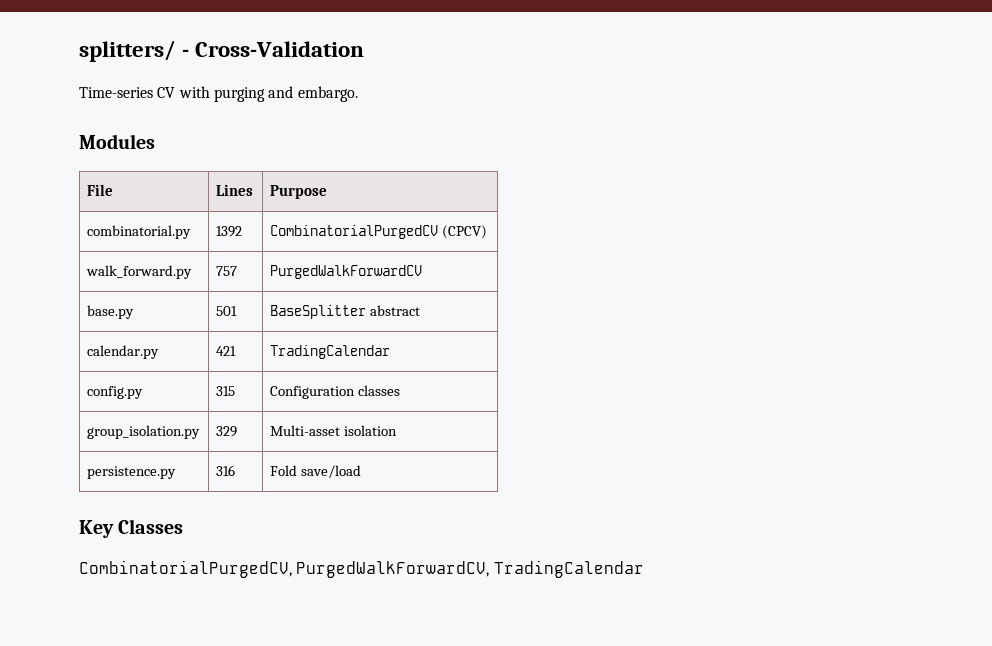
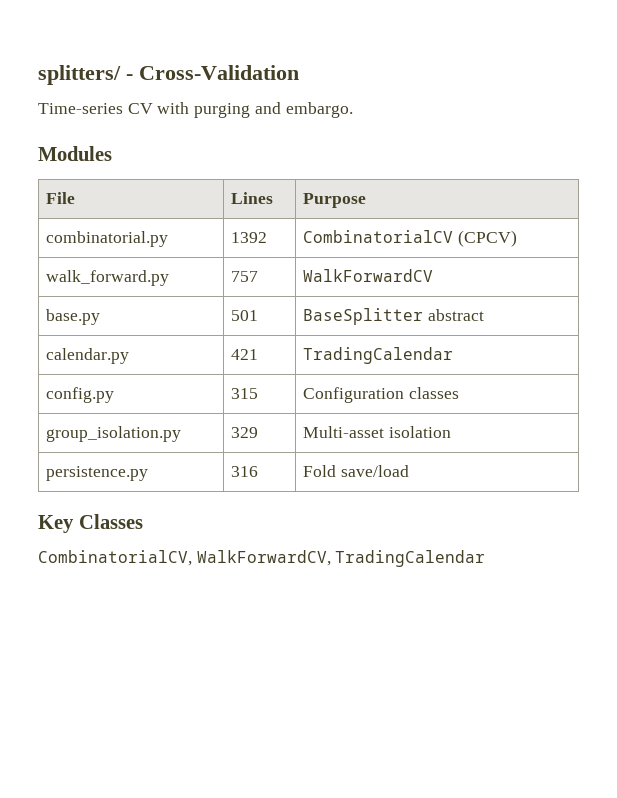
- combinatorial.py | 1392 | CombinatorialPurgedCV (CPCV)
+ combinatorial.py | 1392 | CombinatorialCV (CPCV)
- walk_forward.py | 757 | PurgedWalkForwardCV
+ walk_forward.py | 757 | WalkForwardCV
- CombinatorialPurgedCV, PurgedWalkForwardCV, TradingCalendar
+ CombinatorialCV, WalkForwardCV, TradingCalendar

